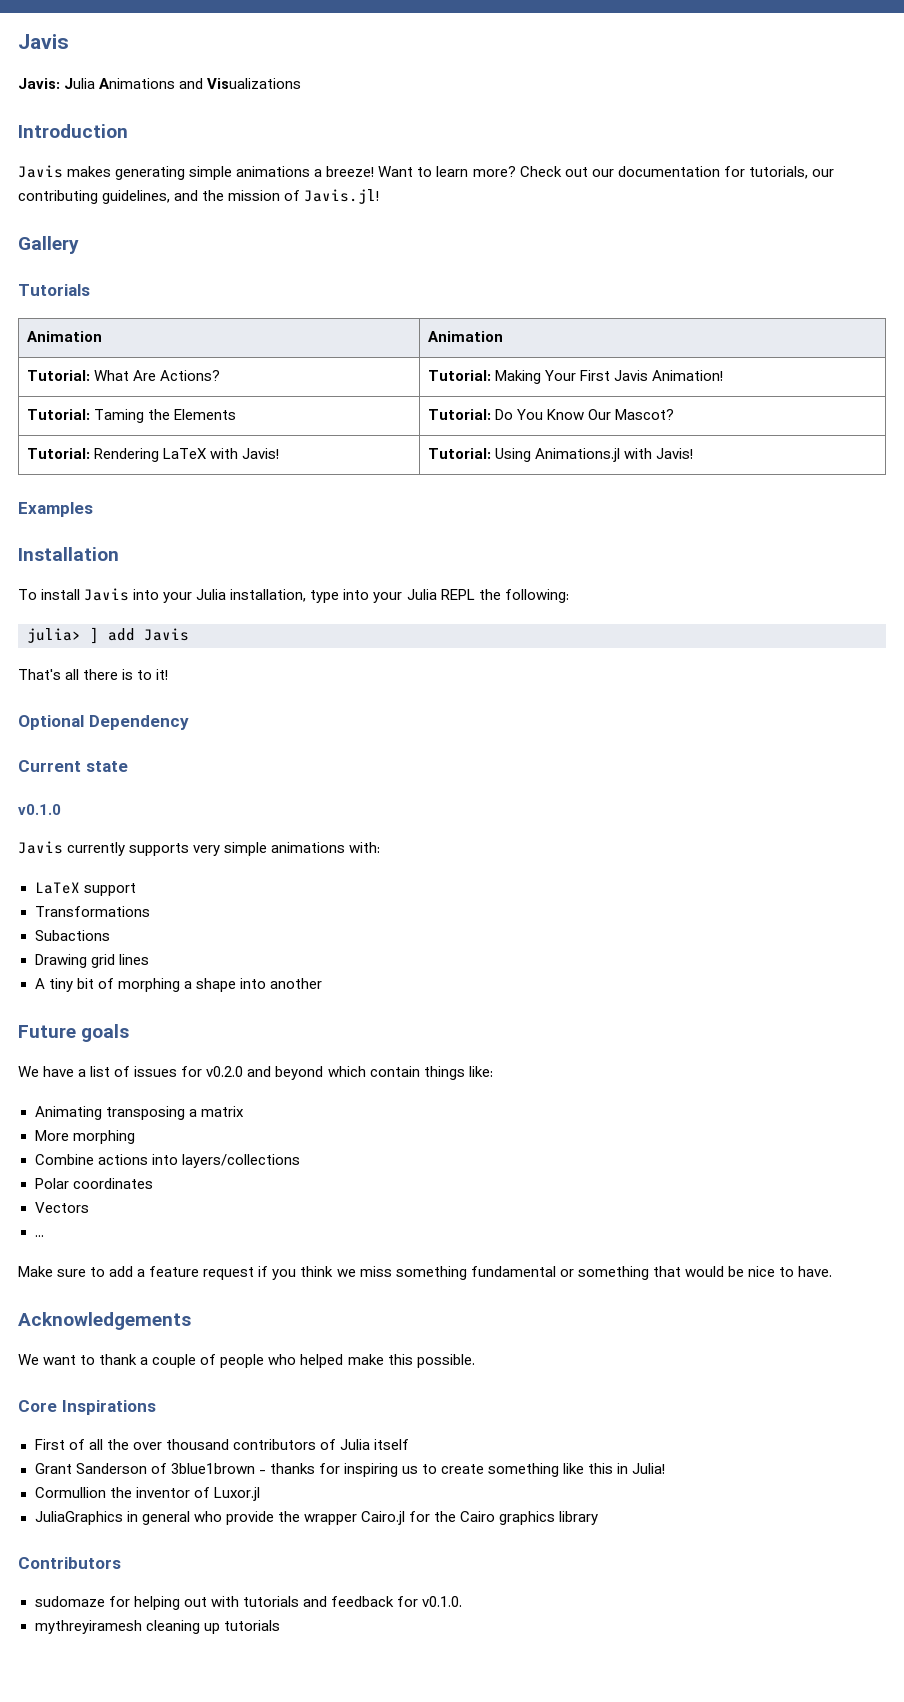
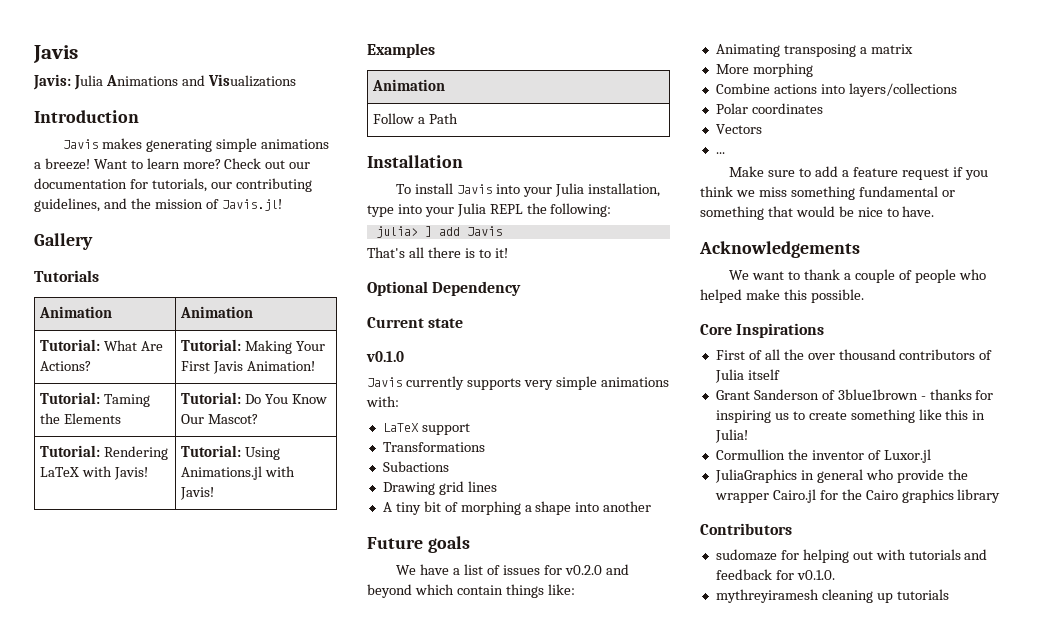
  Examples
+ Animation
+ Follow a Path

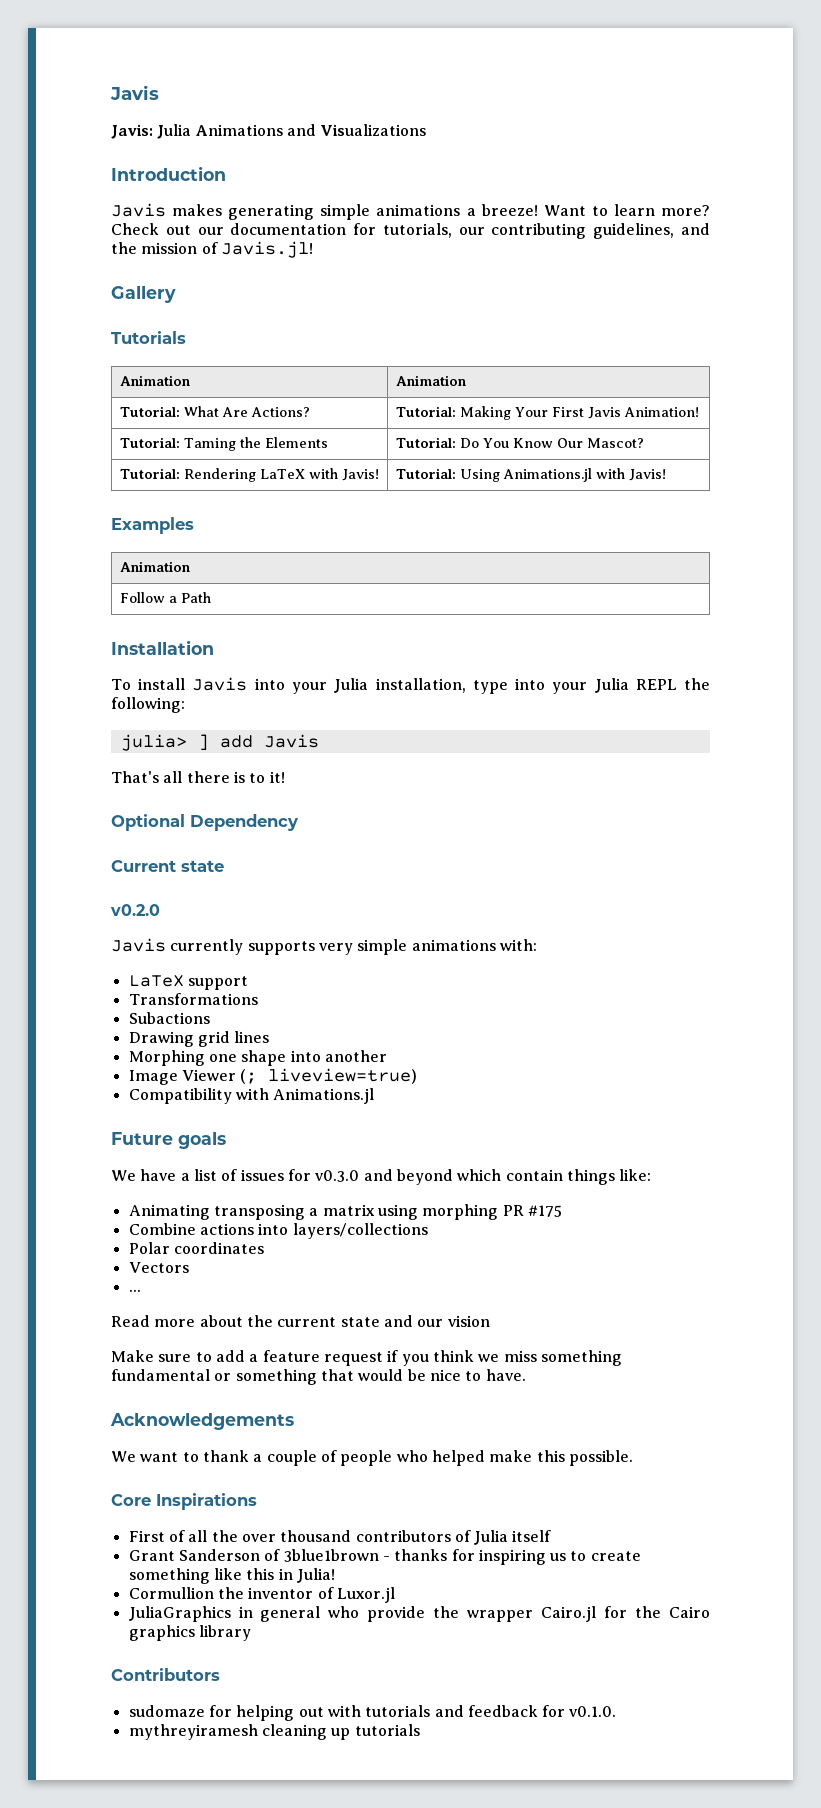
- v0.1.0
+ v0.2.0
- A tiny bit of morphing a shape into another
+ Morphing one shape into another
+ Image Viewer (; liveview=true)
+ Compatibility with Animations.jl
- We have a list of issues for v0.2.0 and beyond which contain things like:
+ We have a list of issues for v0.3.0 and beyond which contain things like:
- Animating transposing a matrix
- More morphing
+ Animating transposing a matrix using morphing PR #175
+ Read more about the current state and our vision

